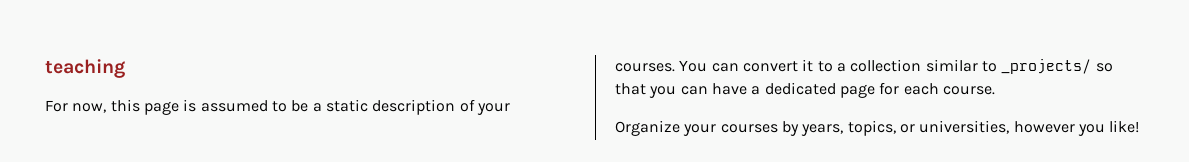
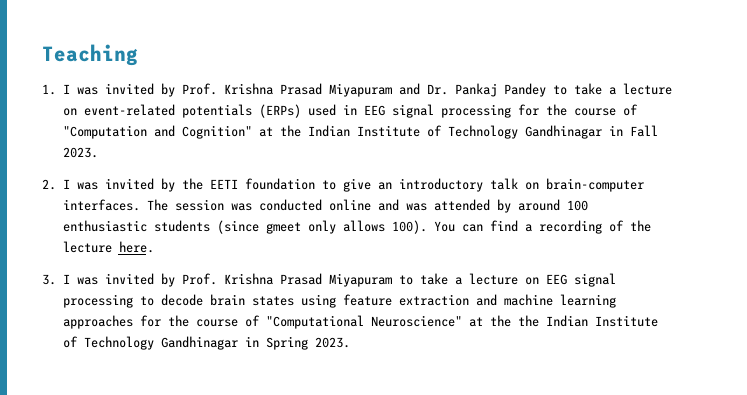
- teaching
- For now, this page is assumed to be a static description of your courses. You can convert it to a collection similar to _projects/ so that you can have a dedicated page for each course.
- Organize your courses by years, topics, or universities, however you like!
+ Teaching
+ 1. I was invited by Prof. Krishna Prasad Miyapuram and Dr. Pankaj Pandey to take a lecture on event-related potentials (ERPs) used in EEG signal processing for the course of "Computation and Cognition" at the Indian Institute of Technology Gandhinagar in Fall 2023.
+ 2. I was invited by the EETI foundation to give an introductory talk on brain-computer interfaces. The session was conducted online and was attended by around 100 enthusiastic students (since gmeet only allows 100). You can find a recording of the lecture here.
+ 3. I was invited by Prof. Krishna Prasad Miyapuram to take a lecture on EEG signal processing to decode brain states using feature extraction and machine learning approaches for the course of "Computational Neuroscience" at the the Indian Institute of Technology Gandhinagar in Spring 2023.

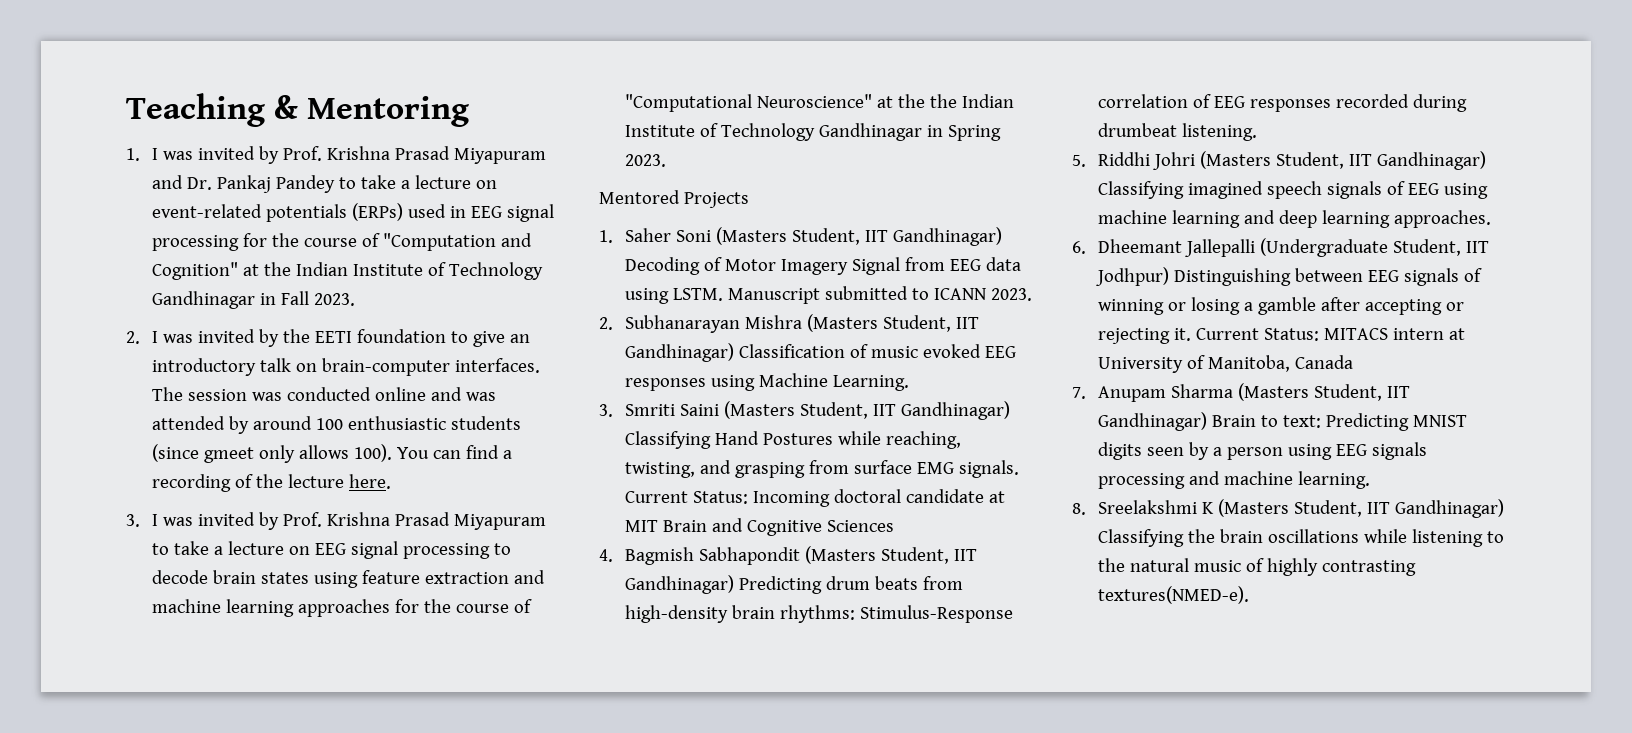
- Teaching
+ Teaching & Mentoring
+ Mentored Projects
+ 1. Saher Soni (Masters Student, IIT Gandhinagar) Decoding of Motor Imagery Signal from EEG data using LSTM. Manuscript submitted to ICANN 2023.
+ 2. Subhanarayan Mishra (Masters Student, IIT Gandhinagar) Classification of music evoked EEG responses using Machine Learning.
+ 3. Smriti Saini (Masters Student, IIT Gandhinagar) Classifying Hand Postures while reaching, twisting, and grasping from surface EMG signals. Current Status: Incoming doctoral candidate at MIT Brain and Cognitive Sciences
+ 4. Bagmish Sabhapondit (Masters Student, IIT Gandhinagar) Predicting drum beats from high-density brain rhythms: Stimulus-Response correlation of EEG responses recorded during drumbeat listening.
+ 5. Riddhi Johri (Masters Student, IIT Gandhinagar) Classifying imagined speech signals of EEG using machine learning and deep learning approaches.
+ 6. Dheemant Jallepalli (Undergraduate Student, IIT Jodhpur) Distinguishing between EEG signals of winning or losing a gamble after accepting or rejecting it. Current Status: MITACS intern at University of Manitoba, Canada
+ 7. Anupam Sharma (Masters Student, IIT Gandhinagar) Brain to text: Predicting MNIST digits seen by a person using EEG signals processing and machine learning.
+ 8. Sreelakshmi K (Masters Student, IIT Gandhinagar) Classifying the brain oscillations while listening to the natural music of highly contrasting textures(NMED-e).

